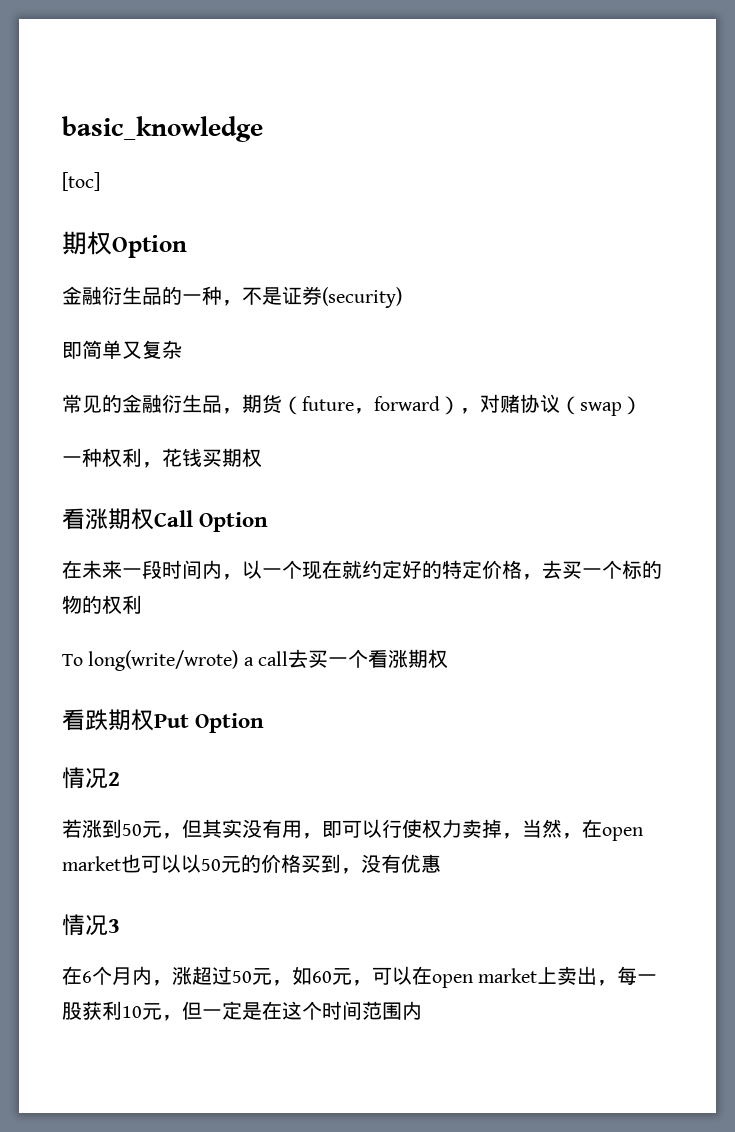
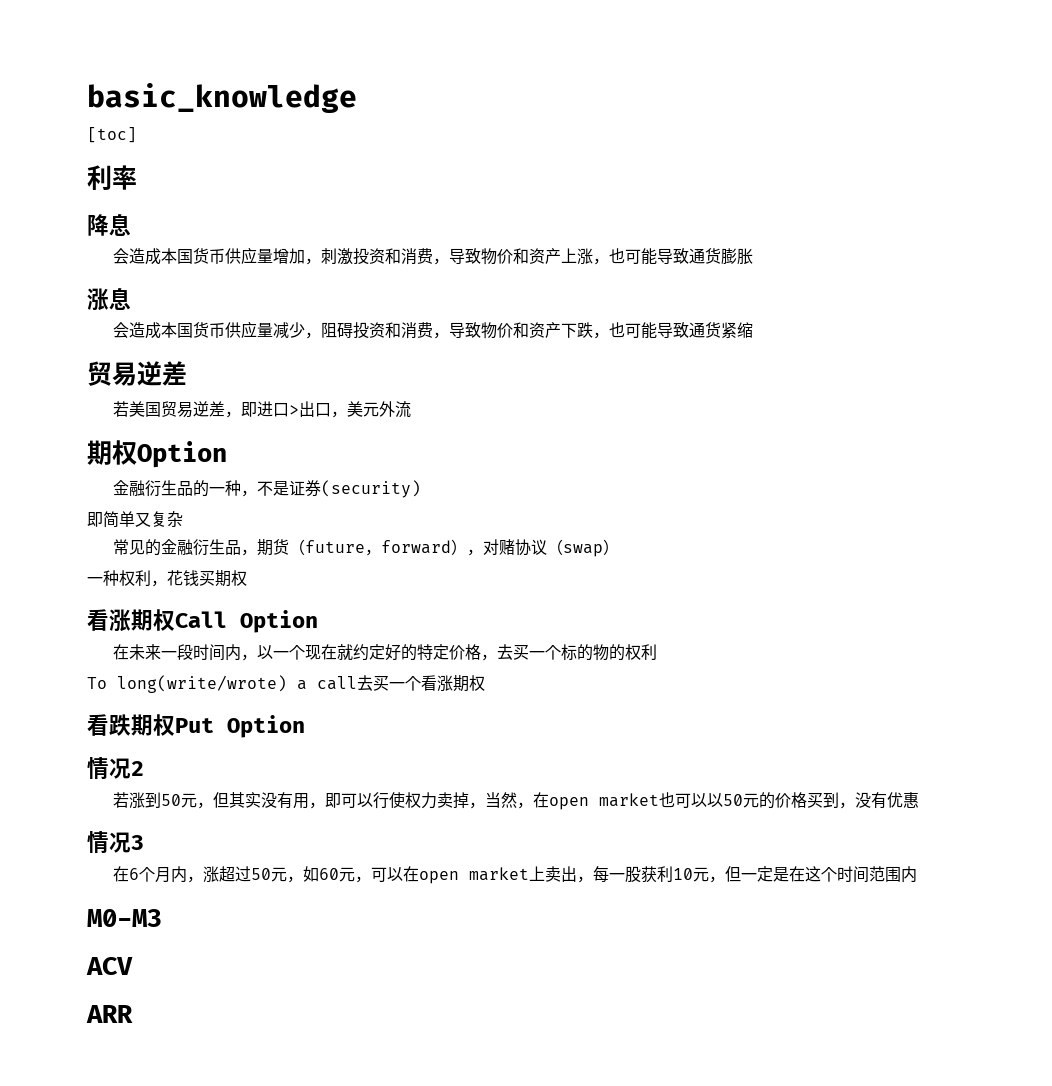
+ 利率
+ 降息
+ 会造成本国货币供应量增加，刺激投资和消费，导致物价和资产上涨，也可能导致通货膨胀
+ 涨息
+ 会造成本国货币供应量减少，阻碍投资和消费，导致物价和资产下跌，也可能导致通货紧缩
+ 贸易逆差
+ 若美国贸易逆差，即进口>出口，美元外流
+ M0-M3
+ ACV
+ ARR

